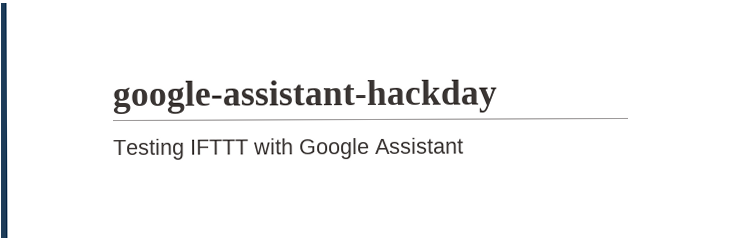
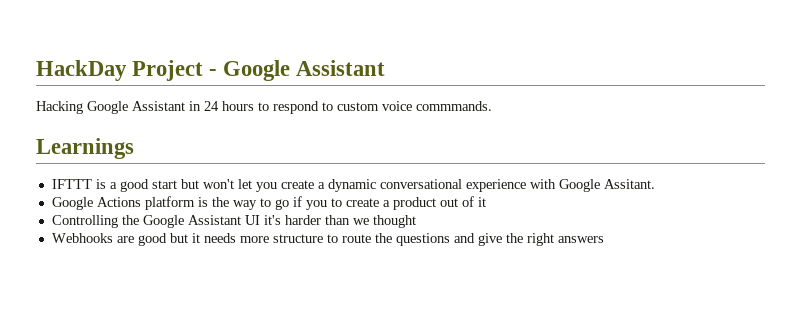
- google-assistant-hackday
- Testing IFTTT with Google Assistant
+ HackDay Project - Google Assistant
+ Hacking Google Assistant in 24 hours to respond to custom voice commmands.
+ Learnings
+ IFTTT is a good start but won't let you create a dynamic conversational experience with Google Assitant.
+ Google Actions platform is the way to go if you to create a product out of it
+ Controlling the Google Assistant UI it's harder than we thought
+ Webhooks are good but it needs more structure to route the questions and give the right answers

